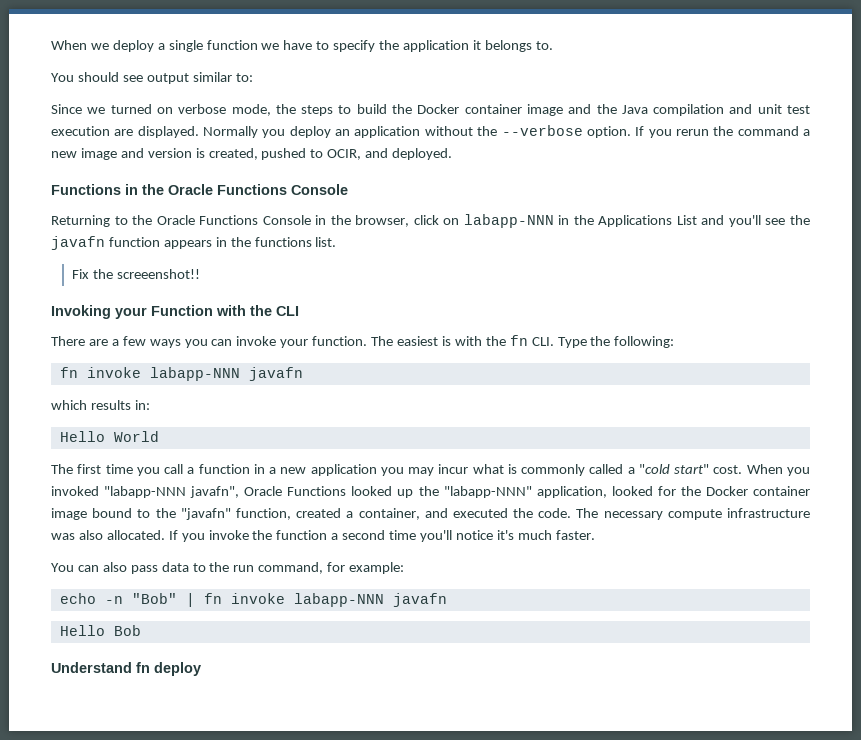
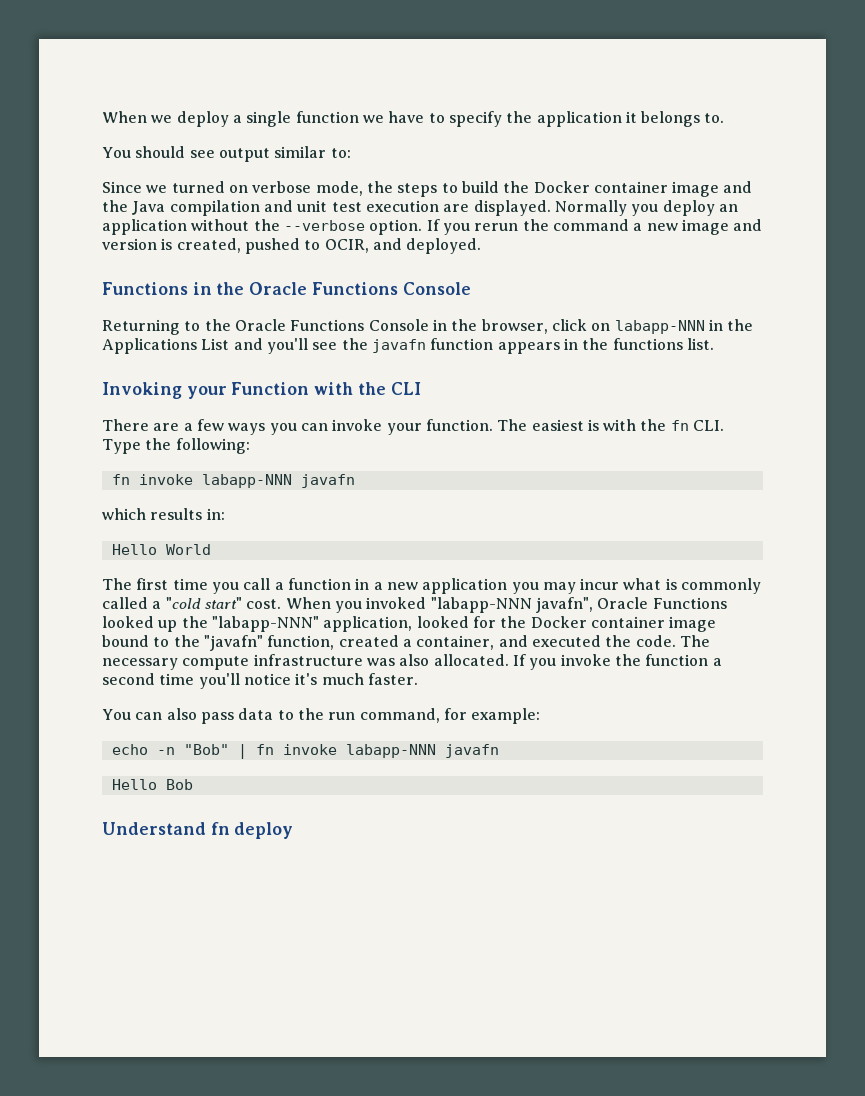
- Fix the screeenshot!!

